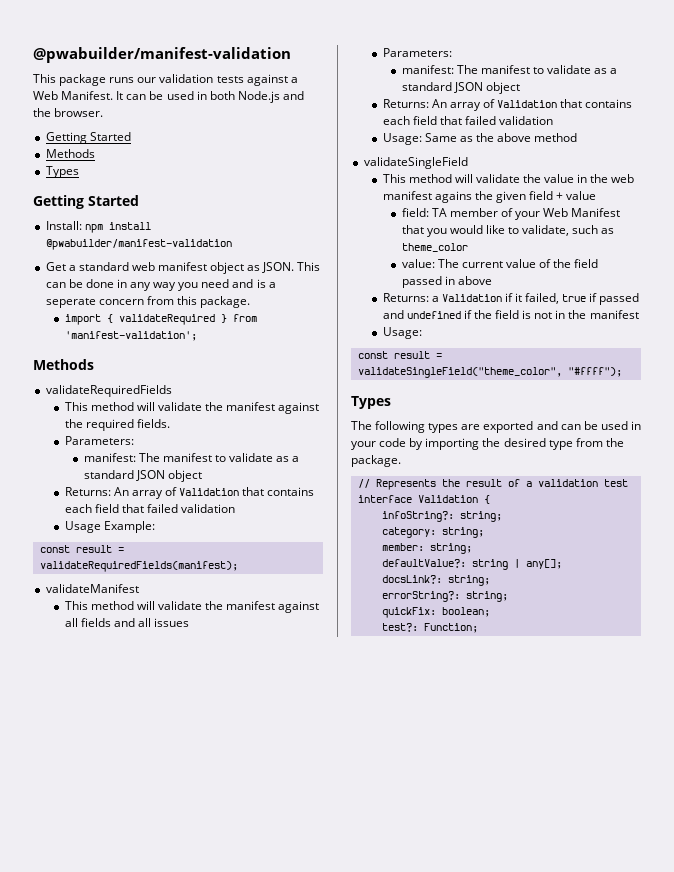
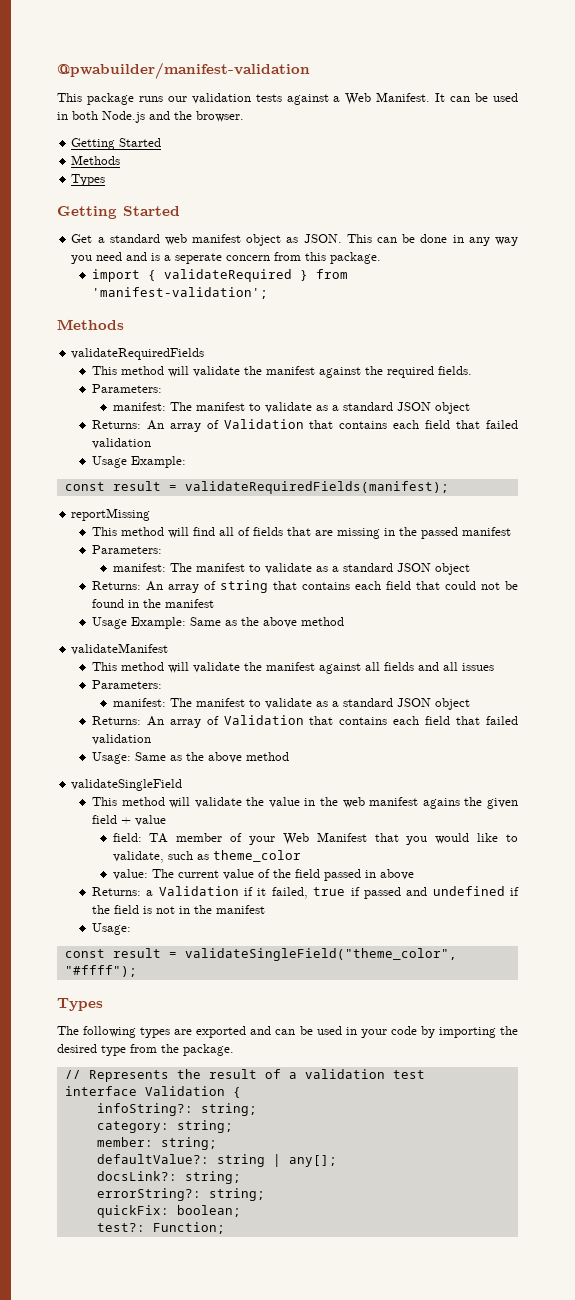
- Install: npm install @pwabuilder/manifest-validation
+ reportMissing
+ This method will find all of fields that are missing in the passed manifest
+ Parameters:
+ manifest: The manifest to validate as a standard JSON object
+ Returns: An array of string that contains each field that could not be found in the manifest
+ Usage Example: Same as the above method

